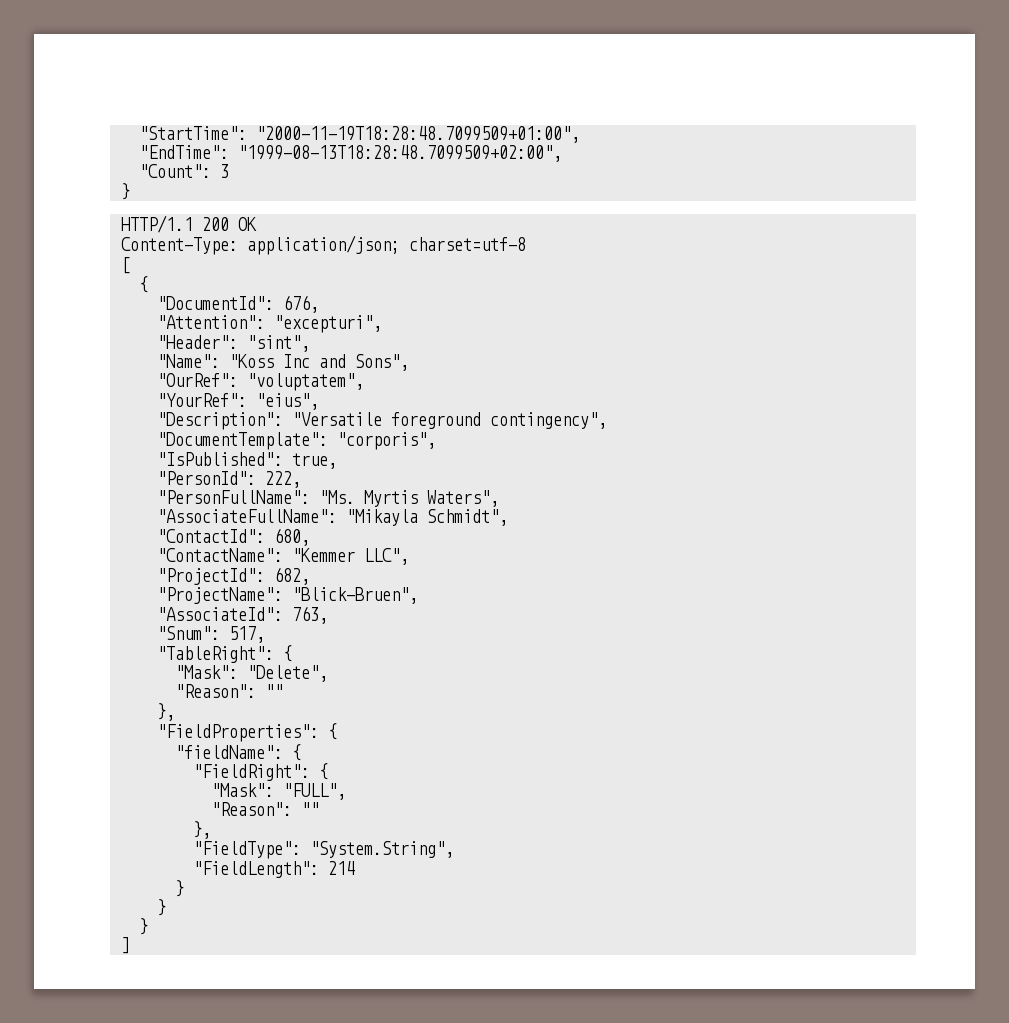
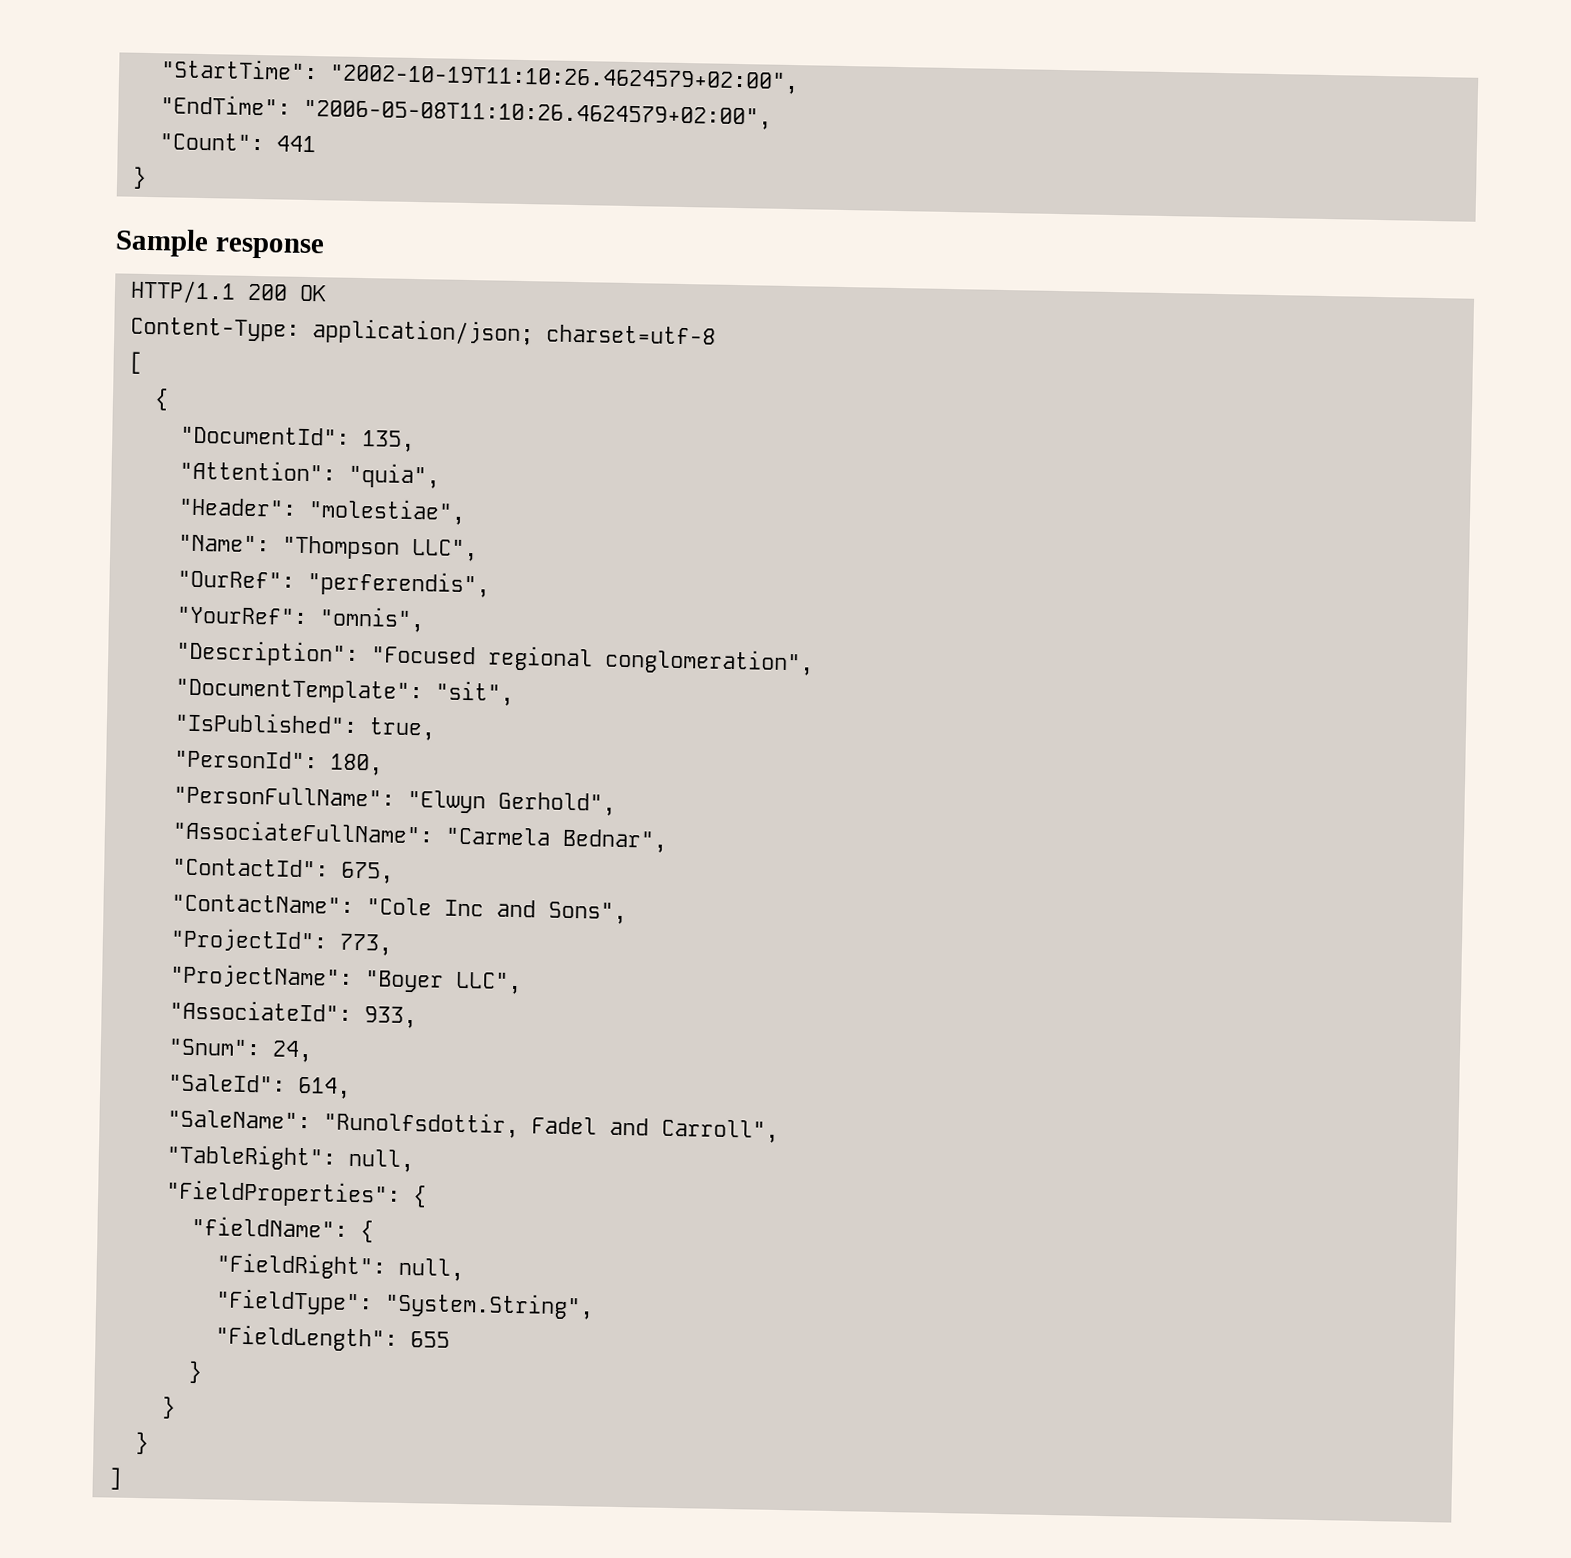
- "StartTime": "2000-11-19T18:28:48.7099509+01:00",
+ "StartTime": "2002-10-19T11:10:26.4624579+02:00",
- "EndTime": "1999-08-13T18:28:48.7099509+02:00",
+ "EndTime": "2006-05-08T11:10:26.4624579+02:00",
- "Count": 3
+ "Count": 441
  }
+ Sample response
- "DocumentId": 676,
+ "DocumentId": 135,
- "Attention": "excepturi",
+ "Attention": "quia",
- "Header": "sint",
+ "Header": "molestiae",
- "Name": "Koss Inc and Sons",
+ "Name": "Thompson LLC",
- "OurRef": "voluptatem",
+ "OurRef": "perferendis",
- "YourRef": "eius",
+ "YourRef": "omnis",
- "Description": "Versatile foreground contingency",
+ "Description": "Focused regional conglomeration",
- "DocumentTemplate": "corporis",
+ "DocumentTemplate": "sit",
- "PersonId": 222,
+ "PersonId": 180,
- "PersonFullName": "Ms. Myrtis Waters",
+ "PersonFullName": "Elwyn Gerhold",
- "AssociateFullName": "Mikayla Schmidt",
+ "AssociateFullName": "Carmela Bednar",
- "ContactId": 680,
+ "ContactId": 675,
- "ContactName": "Kemmer LLC",
- "ProjectId": 682,
- "ProjectName": "Blick-Bruen",
+ "ContactName": "Cole Inc and Sons",
+ "ProjectId": 773,
+ "ProjectName": "Boyer LLC",
- "AssociateId": 763,
+ "AssociateId": 933,
- "Snum": 517,
- "TableRight": {
- "Mask": "Delete",
- "Reason": ""
- },
+ "Snum": 24,
+ "SaleId": 614,
+ "SaleName": "Runolfsdottir, Fadel and Carroll",
+ "TableRight": null,
- "FieldRight": {
- "Mask": "FULL",
- "Reason": ""
- },
+ "FieldRight": null,
- "FieldLength": 214
+ "FieldLength": 655

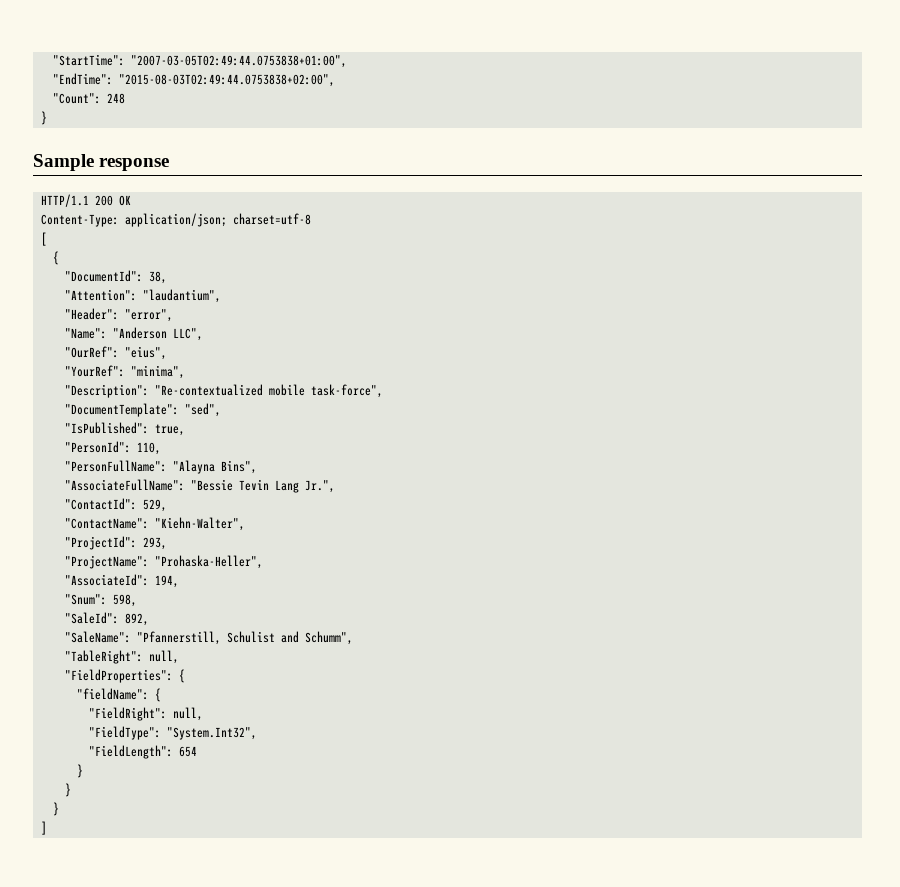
- "StartTime": "2002-10-19T11:10:26.4624579+02:00",
+ "StartTime": "2007-03-05T02:49:44.0753838+01:00",
- "EndTime": "2006-05-08T11:10:26.4624579+02:00",
+ "EndTime": "2015-08-03T02:49:44.0753838+02:00",
- "Count": 441
+ "Count": 248
- "DocumentId": 135,
+ "DocumentId": 38,
- "Attention": "quia",
+ "Attention": "laudantium",
- "Header": "molestiae",
+ "Header": "error",
- "Name": "Thompson LLC",
+ "Name": "Anderson LLC",
- "OurRef": "perferendis",
+ "OurRef": "eius",
- "YourRef": "omnis",
+ "YourRef": "minima",
- "Description": "Focused regional conglomeration",
+ "Description": "Re-contextualized mobile task-force",
- "DocumentTemplate": "sit",
+ "DocumentTemplate": "sed",
- "PersonId": 180,
+ "PersonId": 110,
- "PersonFullName": "Elwyn Gerhold",
+ "PersonFullName": "Alayna Bins",
- "AssociateFullName": "Carmela Bednar",
+ "AssociateFullName": "Bessie Tevin Lang Jr.",
- "ContactId": 675,
+ "ContactId": 529,
- "ContactName": "Cole Inc and Sons",
+ "ContactName": "Kiehn-Walter",
- "ProjectId": 773,
+ "ProjectId": 293,
- "ProjectName": "Boyer LLC",
+ "ProjectName": "Prohaska-Heller",
- "AssociateId": 933,
+ "AssociateId": 194,
- "Snum": 24,
+ "Snum": 598,
- "SaleId": 614,
+ "SaleId": 892,
- "SaleName": "Runolfsdottir, Fadel and Carroll",
+ "SaleName": "Pfannerstill, Schulist and Schumm",
- "FieldType": "System.String",
+ "FieldType": "System.Int32",
- "FieldLength": 655
+ "FieldLength": 654

